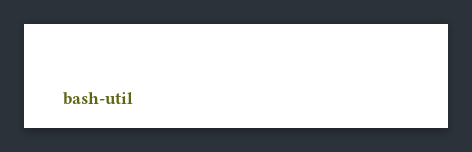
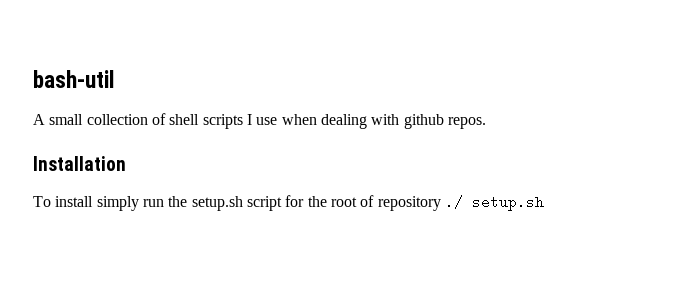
+ A small collection of shell scripts I use when dealing with github repos.
+ Installation
+ To install simply run the setup.sh script for the root of repository ./ setup.sh

